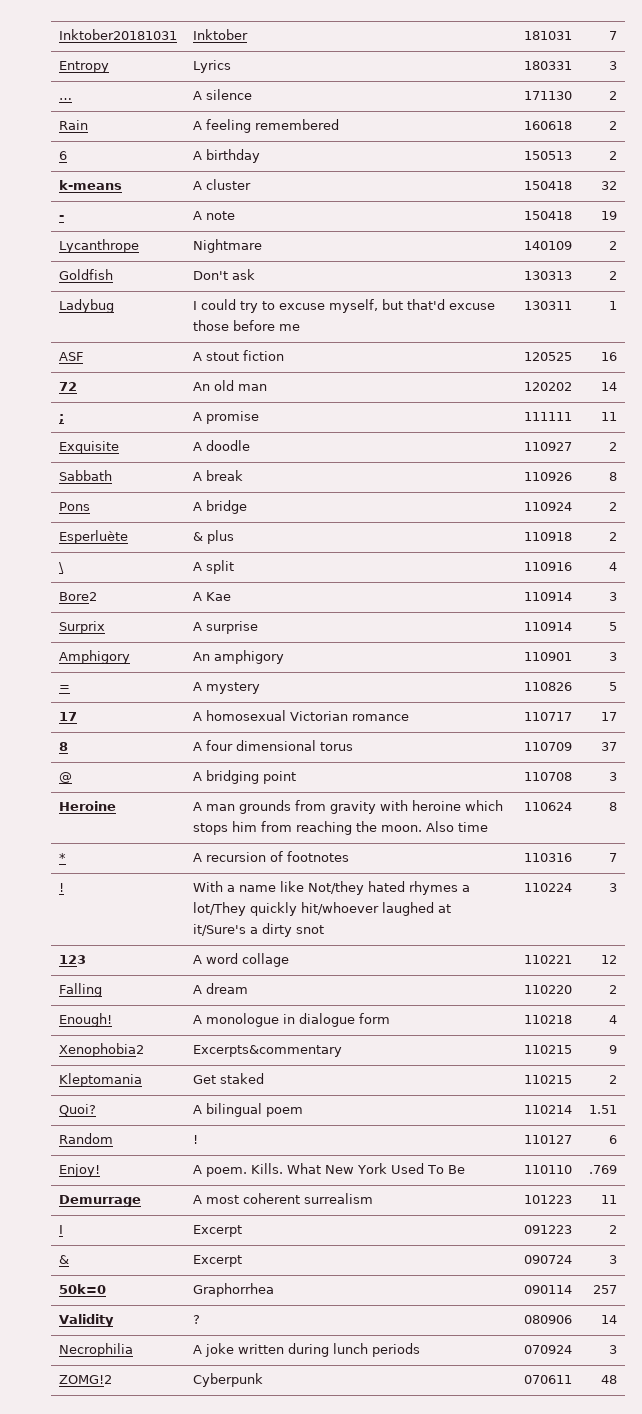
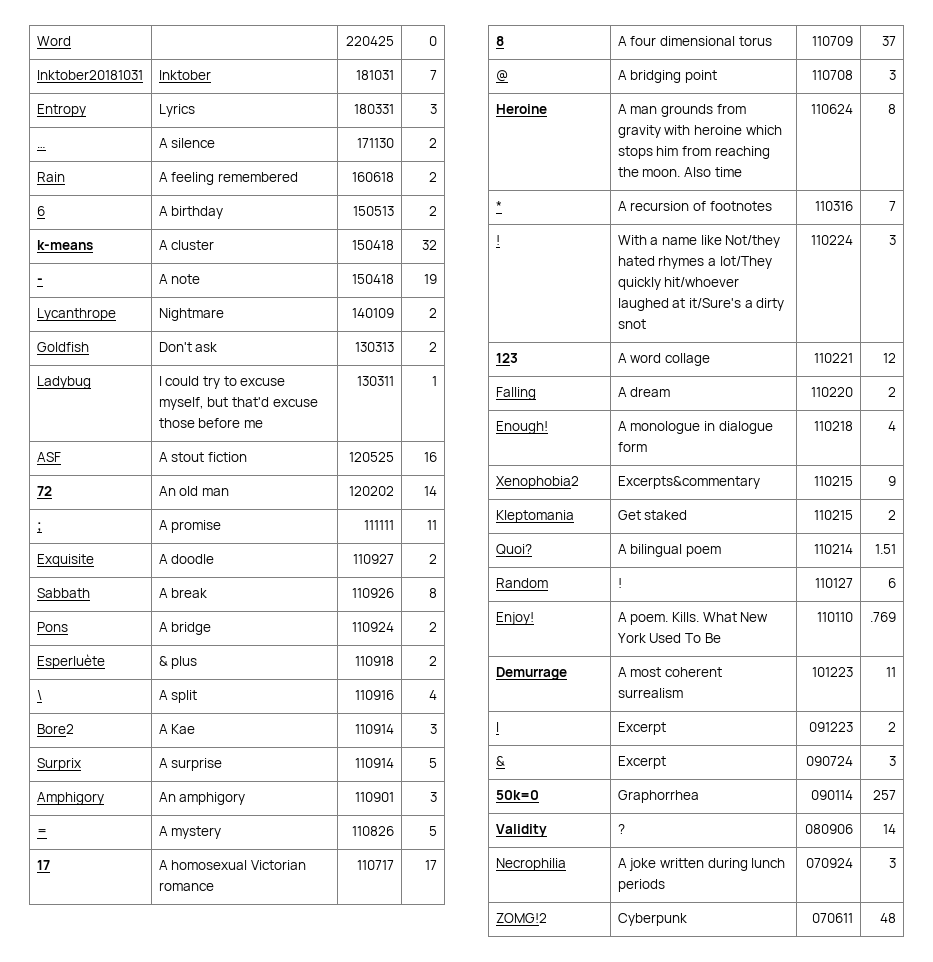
+ Word | | 220425 | 0

